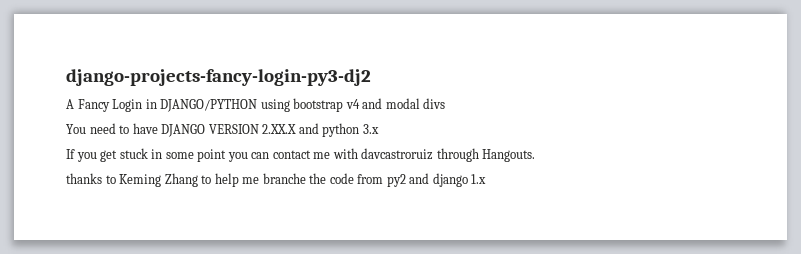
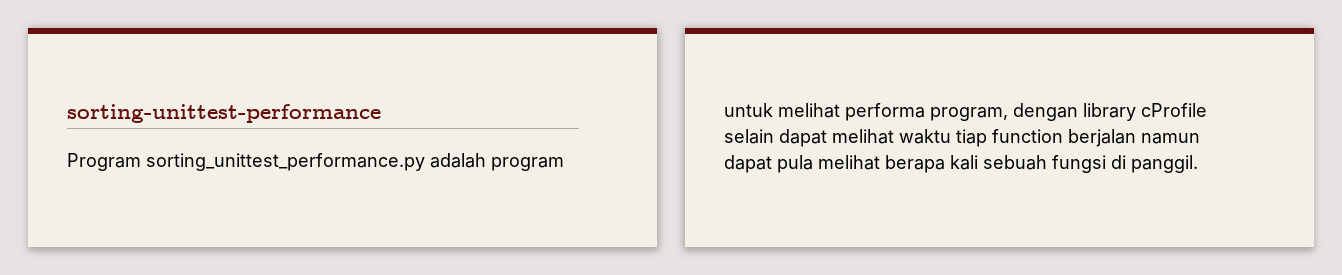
- django-projects-fancy-login-py3-dj2
- A Fancy Login in DJANGO/PYTHON using bootstrap v4 and modal divs
- You need to have DJANGO VERSION 2.XX.X and python 3.x
- If you get stuck in some point you can contact me with davcastroruiz through Hangouts.
- thanks to Keming Zhang to help me branche the code from py2 and django 1.x
+ sorting-unittest-performance
+ Program sorting_unittest_performance.py adalah program untuk melihat performa program, dengan library cProfile selain dapat melihat waktu tiap function berjalan namun dapat pula melihat berapa kali sebuah fungsi di panggil.

